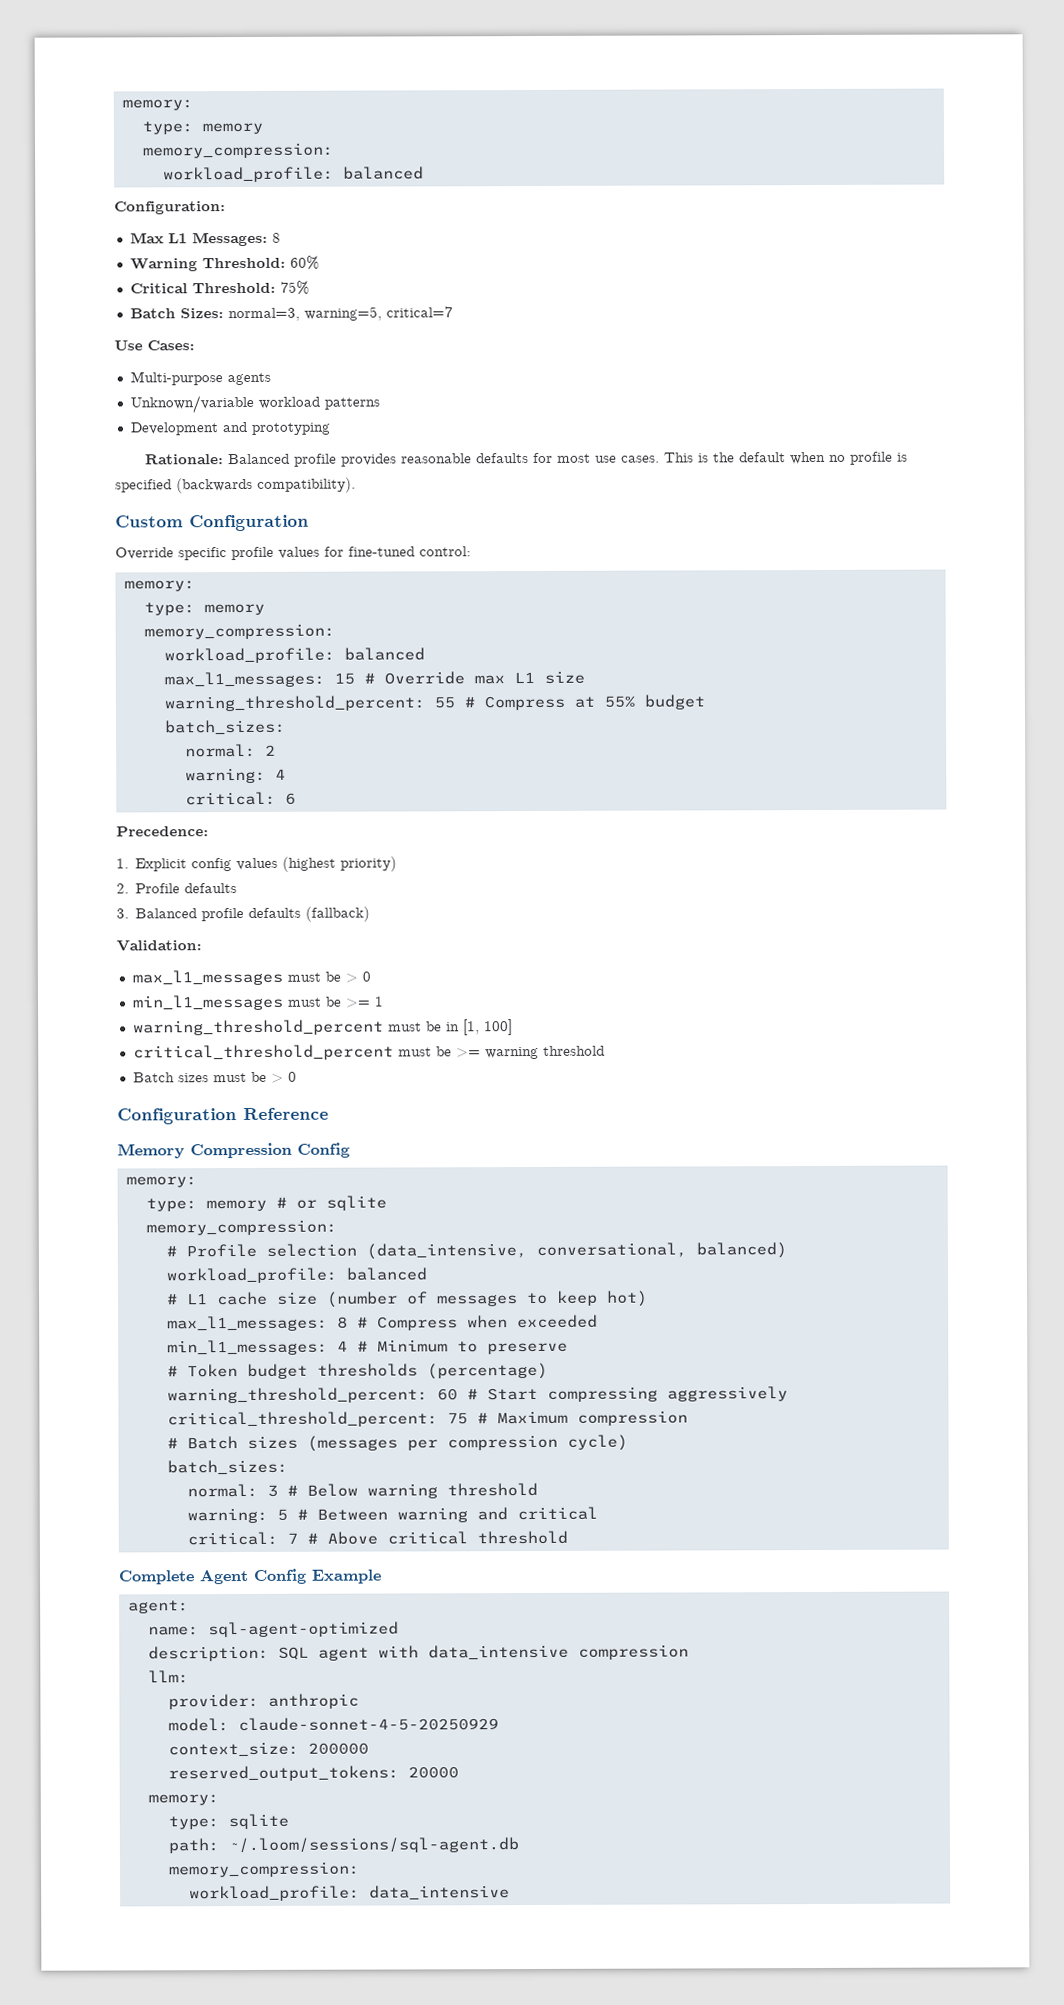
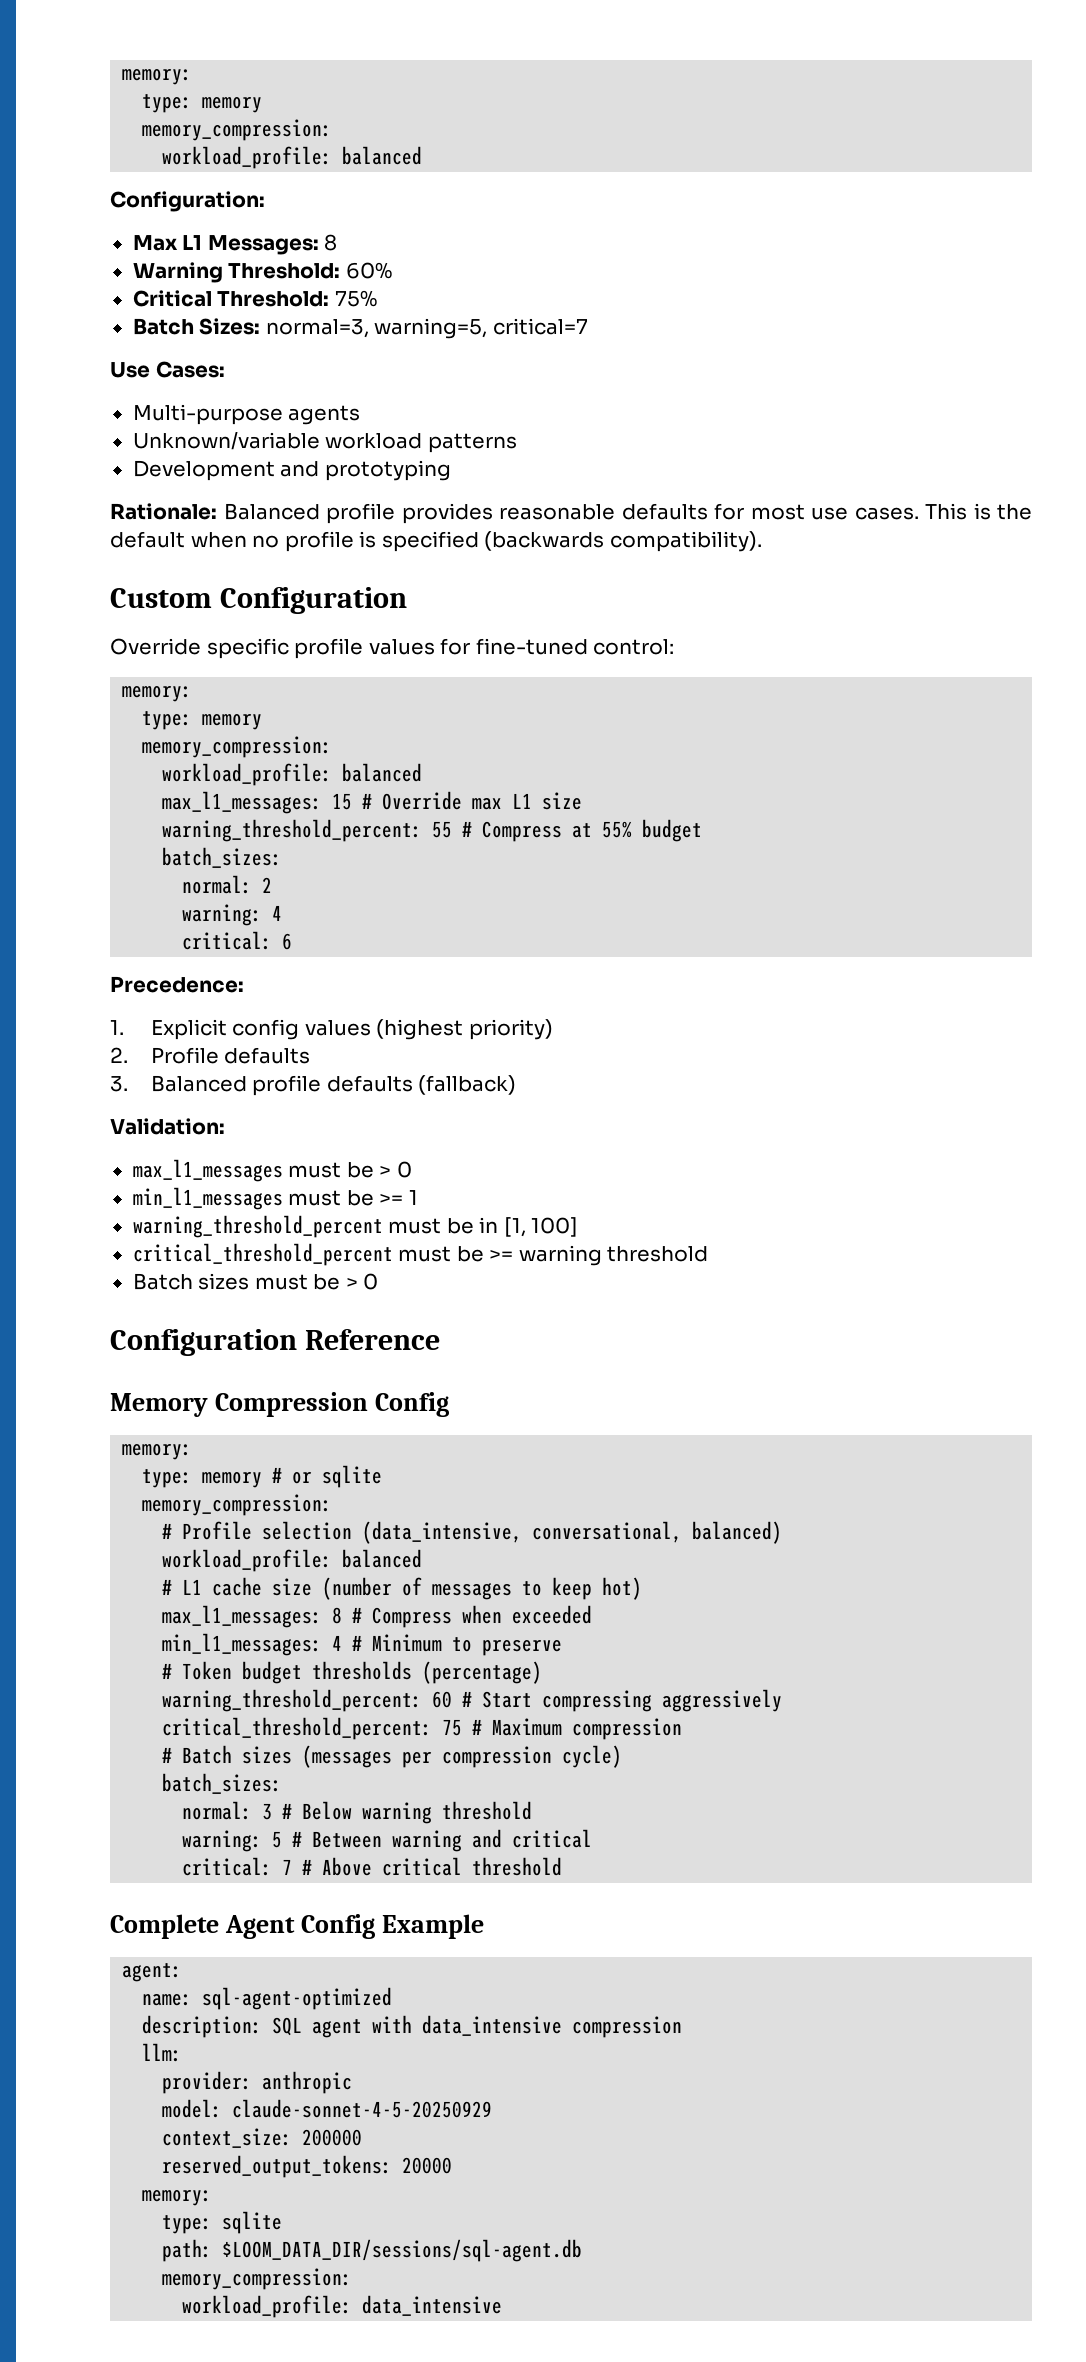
- path: ~/.loom/sessions/sql-agent.db
+ path: $LOOM_DATA_DIR/sessions/sql-agent.db

